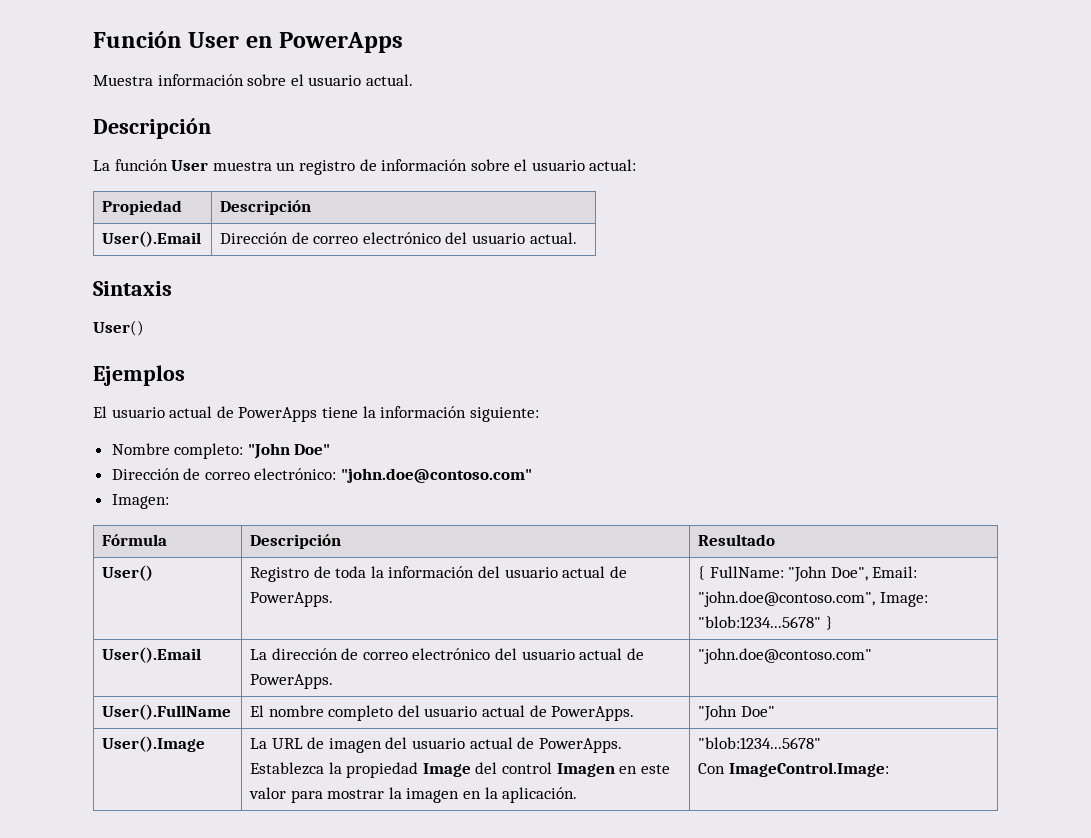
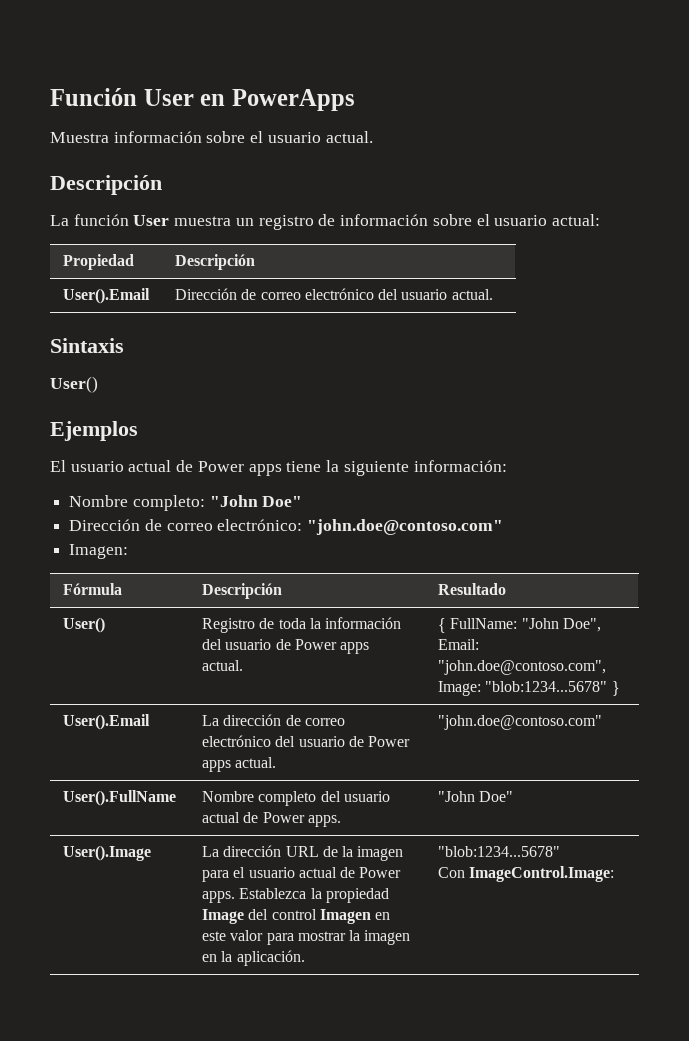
- El usuario actual de PowerApps tiene la información siguiente:
+ El usuario actual de Power apps tiene la siguiente información:
- User() | Registro de toda la información del usuario actual de PowerApps. | { FullName: "John Doe", Email: "john.doe@contoso.com", Image: "blob:1234...5678" }
+ User() | Registro de toda la información del usuario de Power apps actual. | { FullName: "John Doe", Email: "john.doe@contoso.com", Image: "blob:1234...5678" }
- User().Email | La dirección de correo electrónico del usuario actual de PowerApps. | "john.doe@contoso.com"
+ User().Email | La dirección de correo electrónico del usuario de Power apps actual. | "john.doe@contoso.com"
- User().FullName | El nombre completo del usuario actual de PowerApps. | "John Doe"
+ User().FullName | Nombre completo del usuario actual de Power apps. | "John Doe"
- User().Image | La URL de imagen del usuario actual de PowerApps. Establezca la propiedad Image del control Imagen en este valor para mostrar la imagen en la aplicación. | "blob:1234...5678"
+ User().Image | La dirección URL de la imagen para el usuario actual de Power apps. Establezca la propiedad Image del control Imagen en este valor para mostrar la imagen en la aplicación. | "blob:1234...5678"

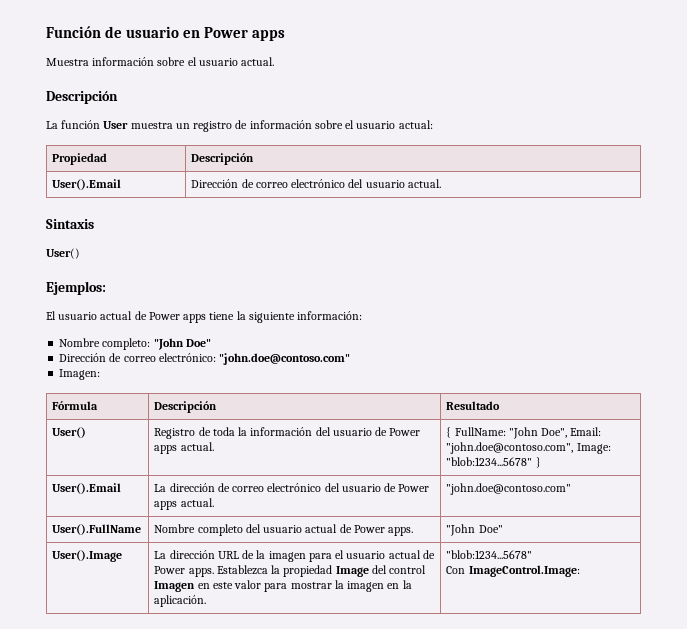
- Función User en PowerApps
+ Función de usuario en Power apps
- Ejemplos
+ Ejemplos:

